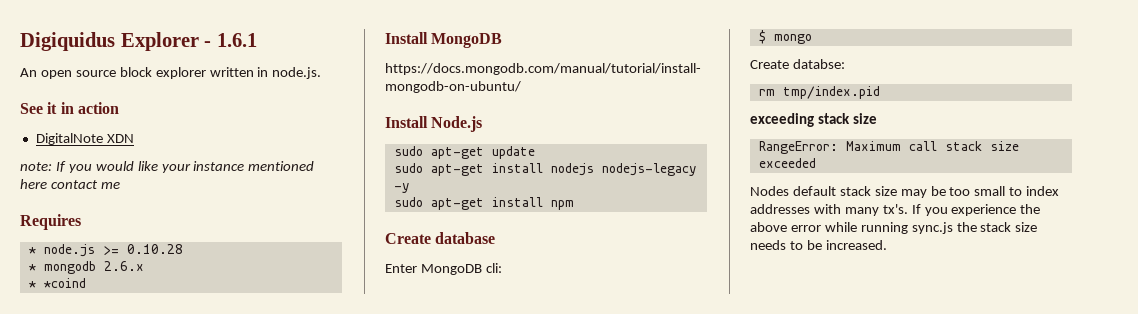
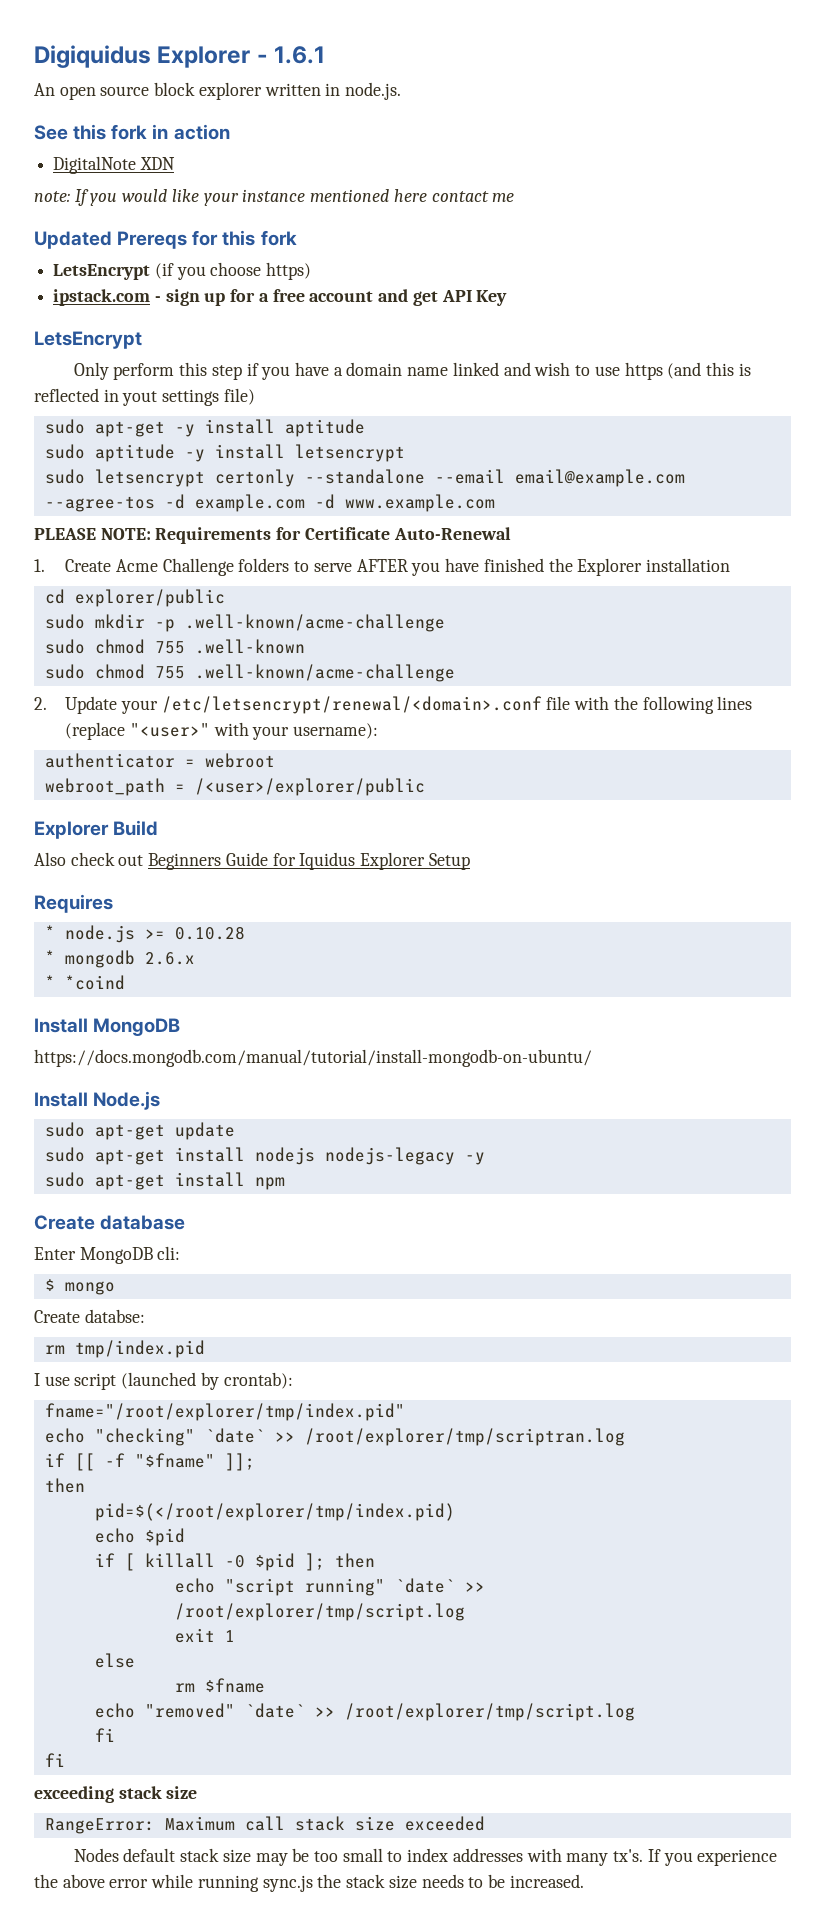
- See it in action
+ See this fork in action
+ Updated Prereqs for this fork
+ LetsEncrypt (if you choose https)
+ ipstack.com - sign up for a free account and get API Key
+ LetsEncrypt
+ Only perform this step if you have a domain name linked and wish to use https (and this is reflected in yout settings file)
+ sudo apt-get -y install aptitude
+ sudo aptitude -y install letsencrypt
+ sudo letsencrypt certonly --standalone --email email@example.com --agree-tos -d example.com -d www.example.com
+ PLEASE NOTE: Requirements for Certificate Auto-Renewal
+ 1. Create Acme Challenge folders to serve AFTER you have finished the Explorer installation
+ cd explorer/public
+ sudo mkdir -p .well-known/acme-challenge
+ sudo chmod 755 .well-known
+ sudo chmod 755 .well-known/acme-challenge
+ 2. Update your /etc/letsencrypt/renewal/<domain>.conf file with the following lines (replace "<user>" with your username):
+ authenticator = webroot
+ webroot_path = /<user>/explorer/public
+ Explorer Build
+ Also check out Beginners Guide for Iquidus Explorer Setup
+ I use script (launched by crontab):
+ fname="/root/explorer/tmp/index.pid"
+ echo "checking" `date` >> /root/explorer/tmp/scriptran.log
+ if [[ -f "$fname" ]];
+ then
+ pid=$(</root/explorer/tmp/index.pid)
+ echo $pid
+ if [ killall -0 $pid ]; then
+ echo "script running" `date` >> /root/explorer/tmp/script.log
+ exit 1
+ else
+ rm $fname
+ echo "removed" `date` >> /root/explorer/tmp/script.log
+ fi
+ fi

